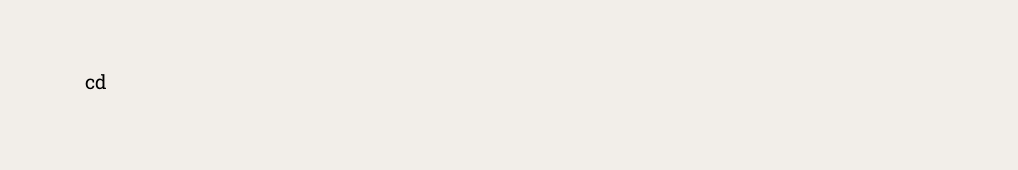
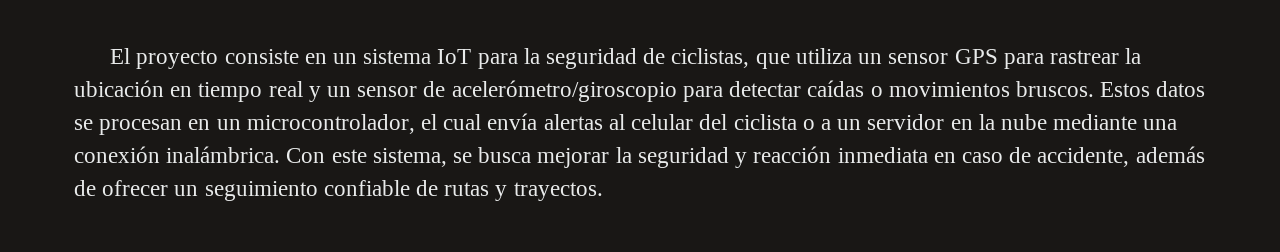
- cd
+ El proyecto consiste en un sistema IoT para la seguridad de ciclistas, que utiliza un sensor GPS para rastrear la ubicación en tiempo real y un sensor de acelerómetro/giroscopio para detectar caídas o movimientos bruscos. Estos datos se procesan en un microcontrolador, el cual envía alertas al celular del ciclista o a un servidor en la nube mediante una conexión inalámbrica. Con este sistema, se busca mejorar la seguridad y reacción inmediata en caso de accidente, además de ofrecer un seguimiento confiable de rutas y trayectos.

